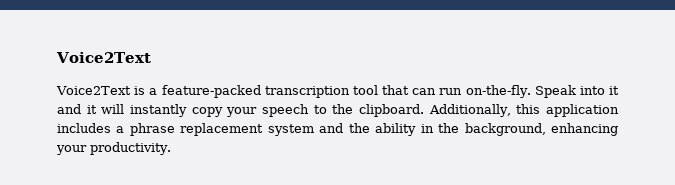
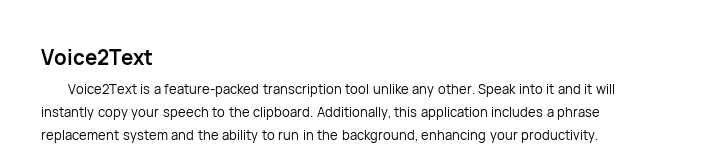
- Voice2Text is a feature-packed transcription tool that can run on-the-fly.
+ Voice2Text is a feature-packed transcription tool unlike any other.
- Additionally, this application includes a phrase replacement system and the ability in the background, enhancing your productivity.
+ Additionally, this application includes a phrase replacement system and the ability to run in the background, enhancing your productivity.

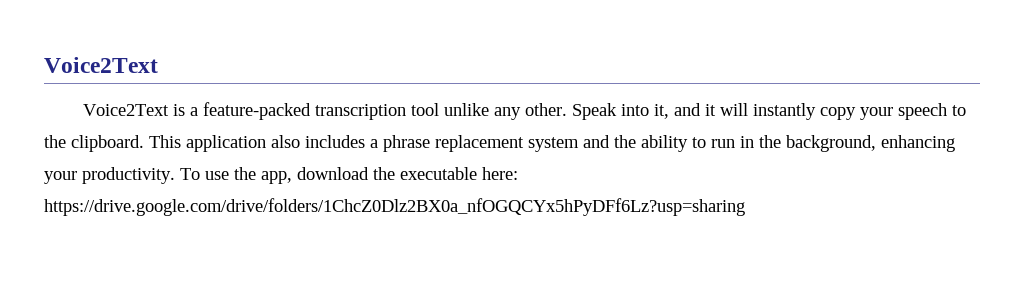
- Speak into it and it will instantly copy your speech to the clipboard.
+ Speak into it, and it will instantly copy your speech to the clipboard.
- Additionally, this application includes a phrase replacement system and the ability to run in the background, enhancing your productivity.
+ This application also includes a phrase replacement system and the ability to run in the background, enhancing your productivity.
+ To use the app, download the executable here: https://drive.google.com/drive/folders/1ChcZ0Dlz2BX0a_nfOGQCYx5hPyDFf6Lz?usp=sharing

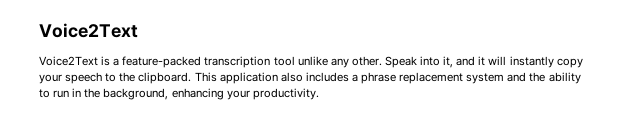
- To use the app, download the executable here: https://drive.google.com/drive/folders/1ChcZ0Dlz2BX0a_nfOGQCYx5hPyDFf6Lz?usp=sharing

